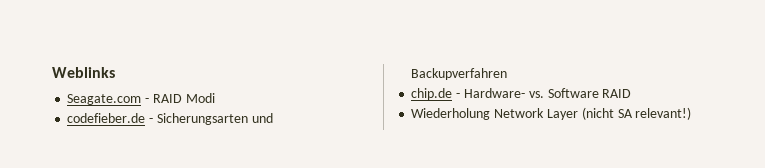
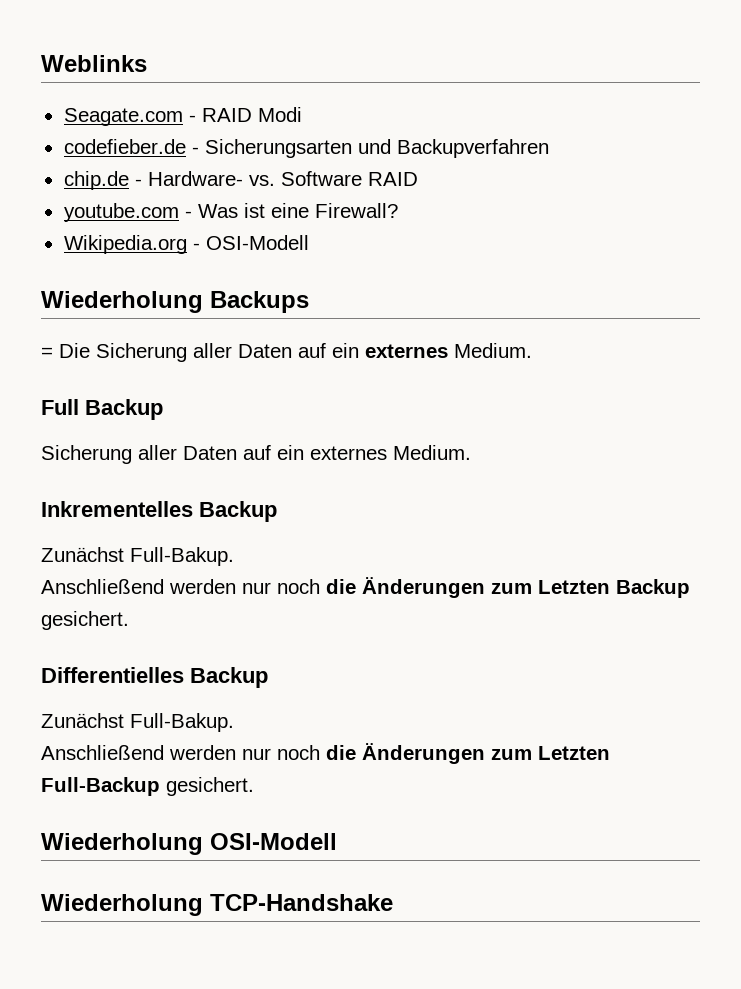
- Wiederholung Network Layer (nicht SA relevant!)
+ youtube.com - Was ist eine Firewall?
+ Wikipedia.org - OSI-Modell
+ Wiederholung Backups
+ = Die Sicherung aller Daten auf ein externes Medium.
+ Full Backup
+ Sicherung aller Daten auf ein externes Medium.
+ Inkrementelles Backup
+ Zunächst Full-Bakup.
+ Anschließend werden nur noch die Änderungen zum Letzten Backup gesichert.
+ Differentielles Backup
+ Zunächst Full-Bakup.
+ Anschließend werden nur noch die Änderungen zum Letzten Full-Backup gesichert.
+ Wiederholung OSI-Modell
+ Wiederholung TCP-Handshake

